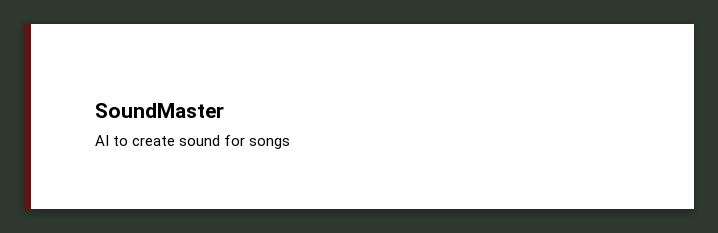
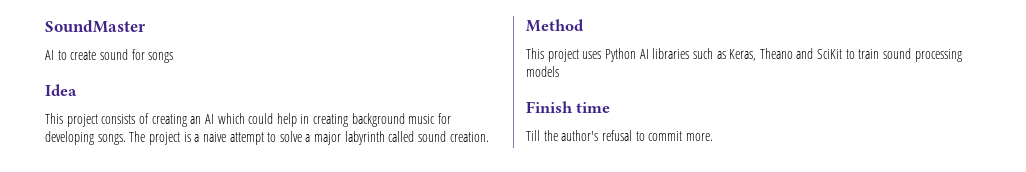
+ Idea
+ This project consists of creating an AI which could help in creating background music for developing songs. The project is a naive attempt to solve a major labyrinth called sound creation.
+ Method
+ This project uses Python AI libraries such as Keras, Theano and SciKit to train sound processing models
+ Finish time
+ Till the author's refusal to commit more.

